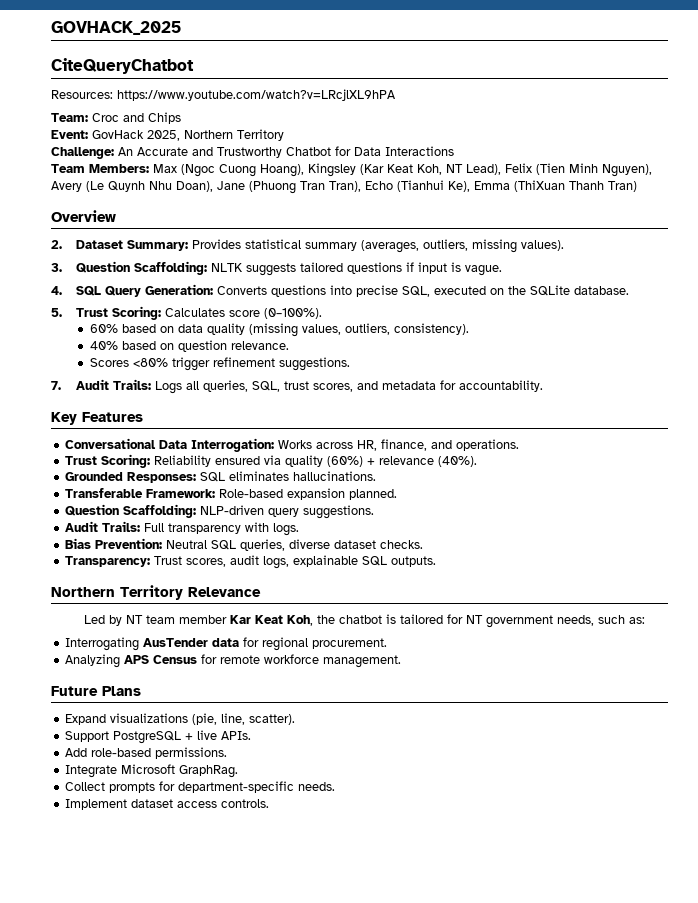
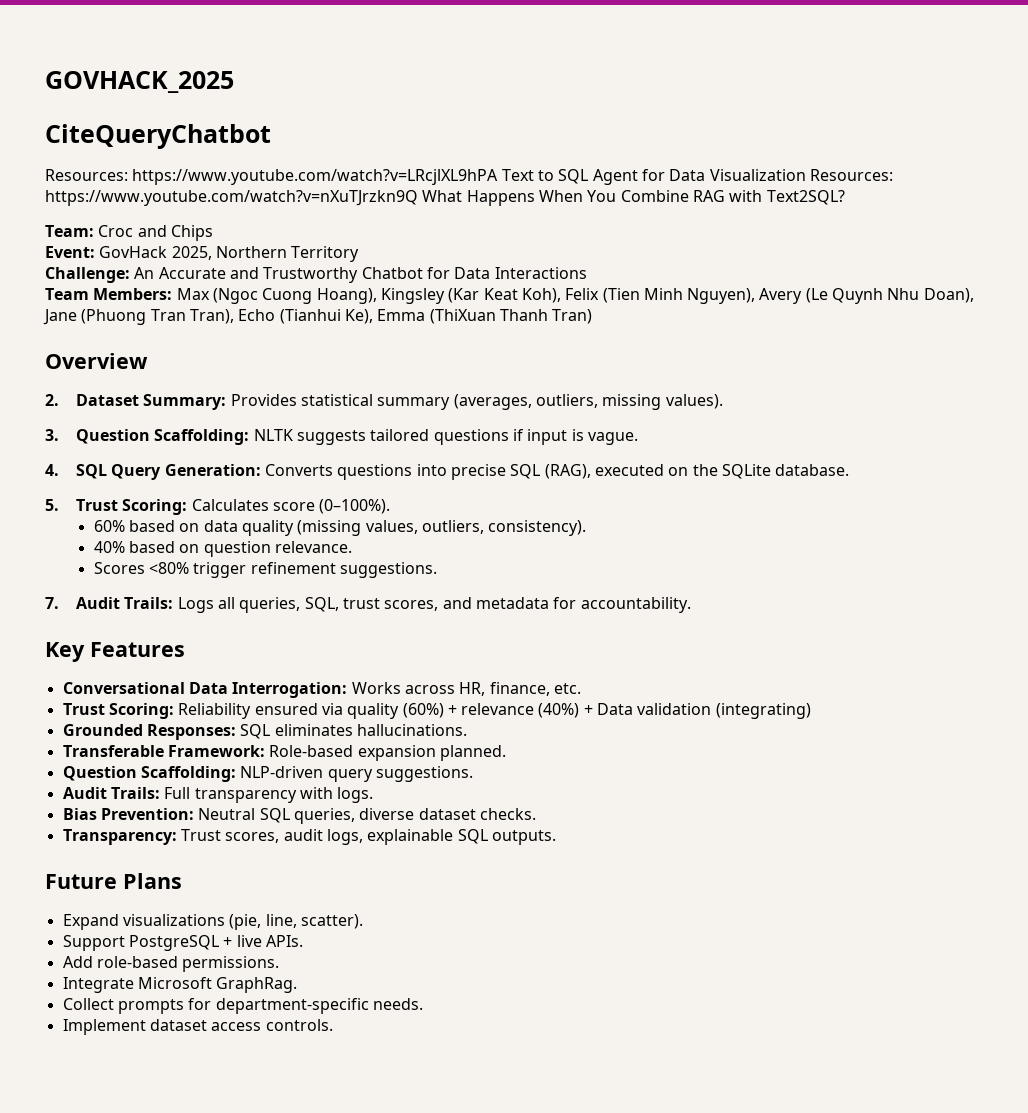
- Resources: https://www.youtube.com/watch?v=LRcjlXL9hPA
+ Resources: https://www.youtube.com/watch?v=LRcjlXL9hPA Text to SQL Agent for Data Visualization Resources: https://www.youtube.com/watch?v=nXuTJrzkn9Q What Happens When You Combine RAG with Text2SQL?
- Team Members: Max (Ngoc Cuong Hoang), Kingsley (Kar Keat Koh, NT Lead), Felix (Tien Minh Nguyen), Avery (Le Quynh Nhu Doan), Jane (Phuong Tran Tran), Echo (Tianhui Ke), Emma (ThiXuan Thanh Tran)
+ Team Members: Max (Ngoc Cuong Hoang), Kingsley (Kar Keat Koh), Felix (Tien Minh Nguyen), Avery (Le Quynh Nhu Doan), Jane (Phuong Tran Tran), Echo (Tianhui Ke), Emma (ThiXuan Thanh Tran)
- 4. SQL Query Generation: Converts questions into precise SQL, executed on the SQLite database.
+ 4. SQL Query Generation: Converts questions into precise SQL (RAG), executed on the SQLite database.
- Conversational Data Interrogation: Works across HR, finance, and operations.
+ Conversational Data Interrogation: Works across HR, finance, etc.
- Trust Scoring: Reliability ensured via quality (60%) + relevance (40%).
+ Trust Scoring: Reliability ensured via quality (60%) + relevance (40%) + Data validation (integrating)
- Northern Territory Relevance
- Led by NT team member Kar Keat Koh, the chatbot is tailored for NT government needs, such as:
- Interrogating AusTender data for regional procurement.
- Analyzing APS Census for remote workforce management.

